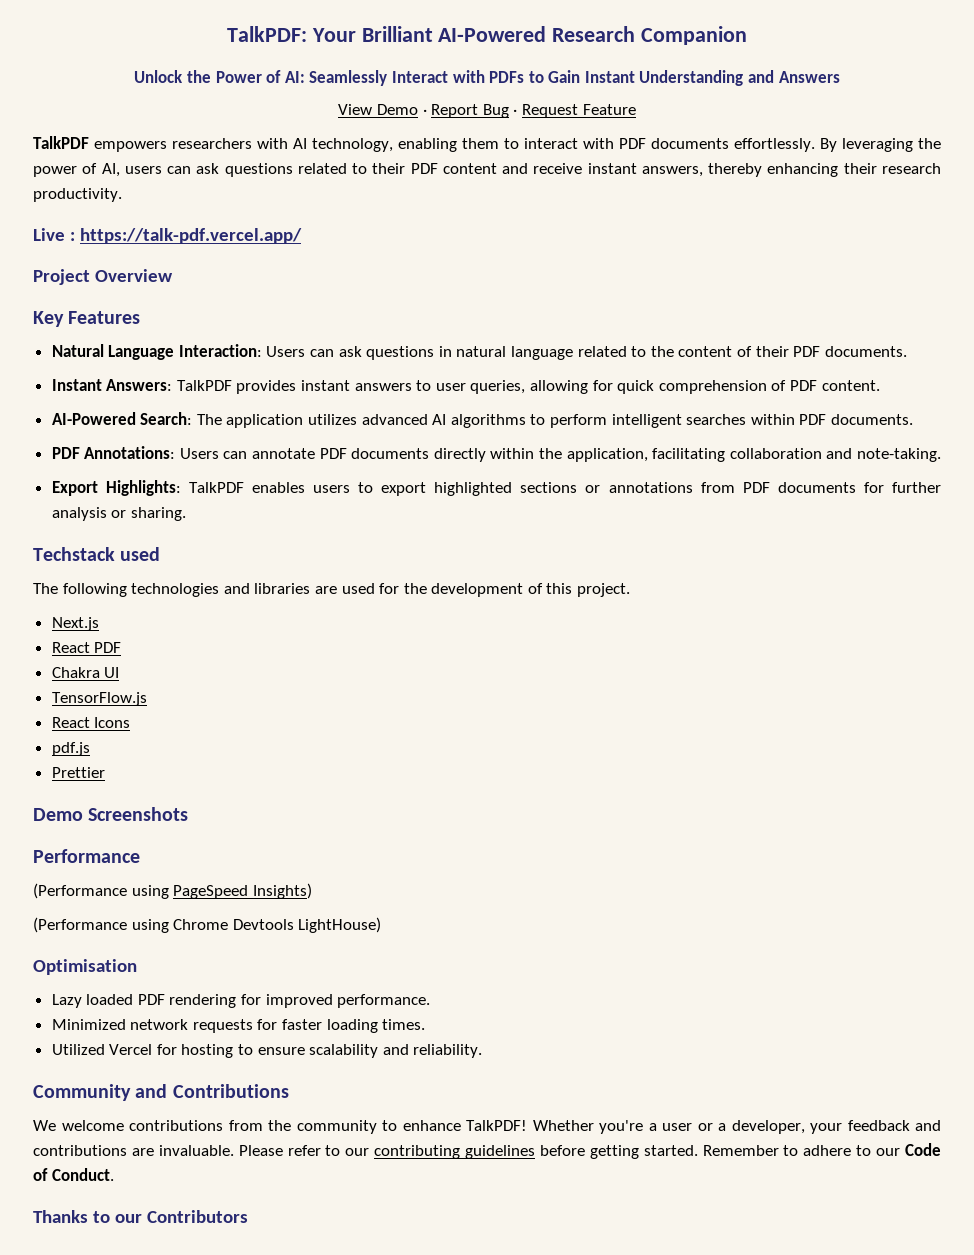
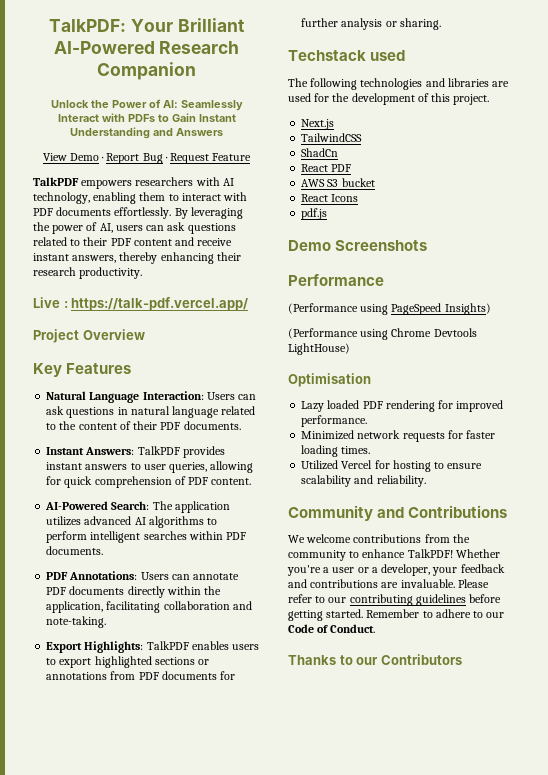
+ TailwindCSS
+ ShadCn
- Chakra UI
- TensorFlow.js
+ AWS S3 bucket
- Prettier

